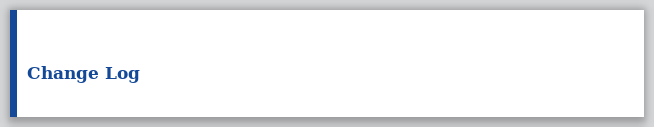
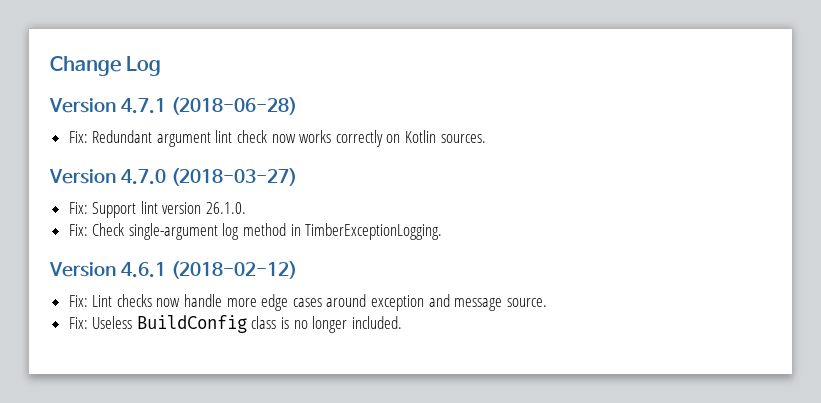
+ Version 4.7.1 (2018-06-28)
+ Fix: Redundant argument lint check now works correctly on Kotlin sources.
+ Version 4.7.0 (2018-03-27)
+ Fix: Support lint version 26.1.0.
+ Fix: Check single-argument log method in TimberExceptionLogging.
+ Version 4.6.1 (2018-02-12)
+ Fix: Lint checks now handle more edge cases around exception and message source.
+ Fix: Useless BuildConfig class is no longer included.

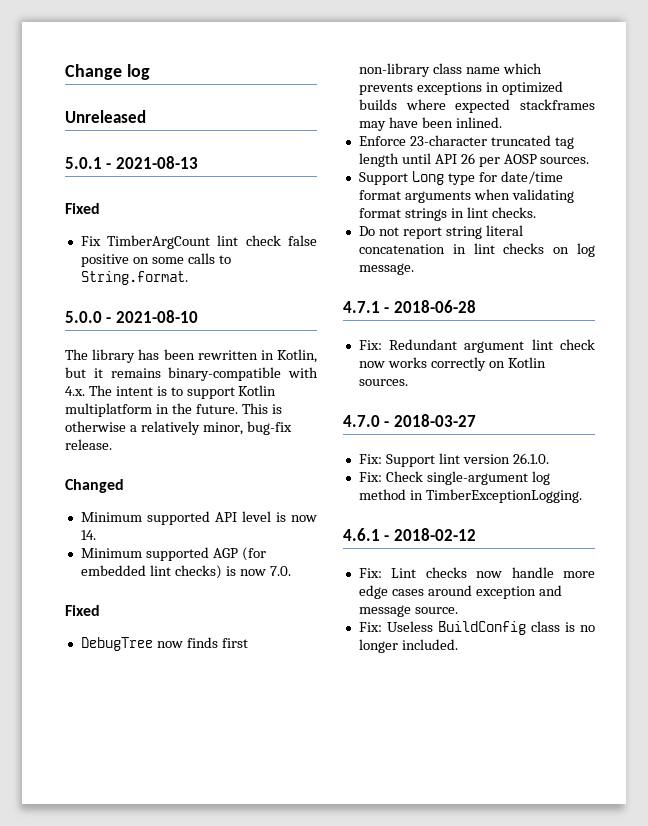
- Change Log
- Version 4.7.1 (2018-06-28)
+ Change log
+ Unreleased
+ 5.0.1 - 2021-08-13
+ Fixed
+ Fix TimberArgCount lint check false positive on some calls to String.format.
+ 5.0.0 - 2021-08-10
+ The library has been rewritten in Kotlin, but it remains binary-compatible with 4.x. The intent is to support Kotlin multiplatform in the future. This is otherwise a relatively minor, bug-fix release.
+ Changed
+ Minimum supported API level is now 14.
+ Minimum supported AGP (for embedded lint checks) is now 7.0.
+ Fixed
+ DebugTree now finds first non-library class name which prevents exceptions in optimized builds where expected stackframes may have been inlined.
+ Enforce 23-character truncated tag length until API 26 per AOSP sources.
+ Support Long type for date/time format arguments when validating format strings in lint checks.
+ Do not report string literal concatenation in lint checks on log message.
+ 4.7.1 - 2018-06-28
- Version 4.7.0 (2018-03-27)
+ 4.7.0 - 2018-03-27
- Version 4.6.1 (2018-02-12)
+ 4.6.1 - 2018-02-12

